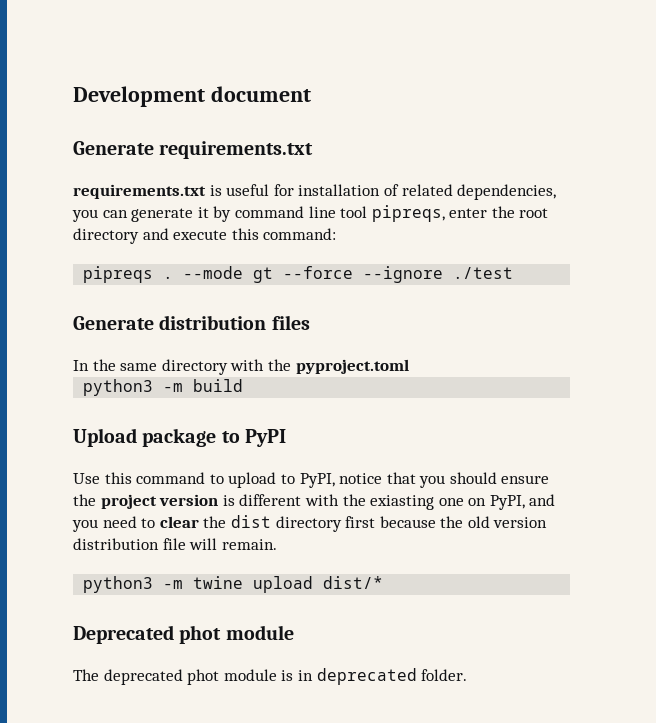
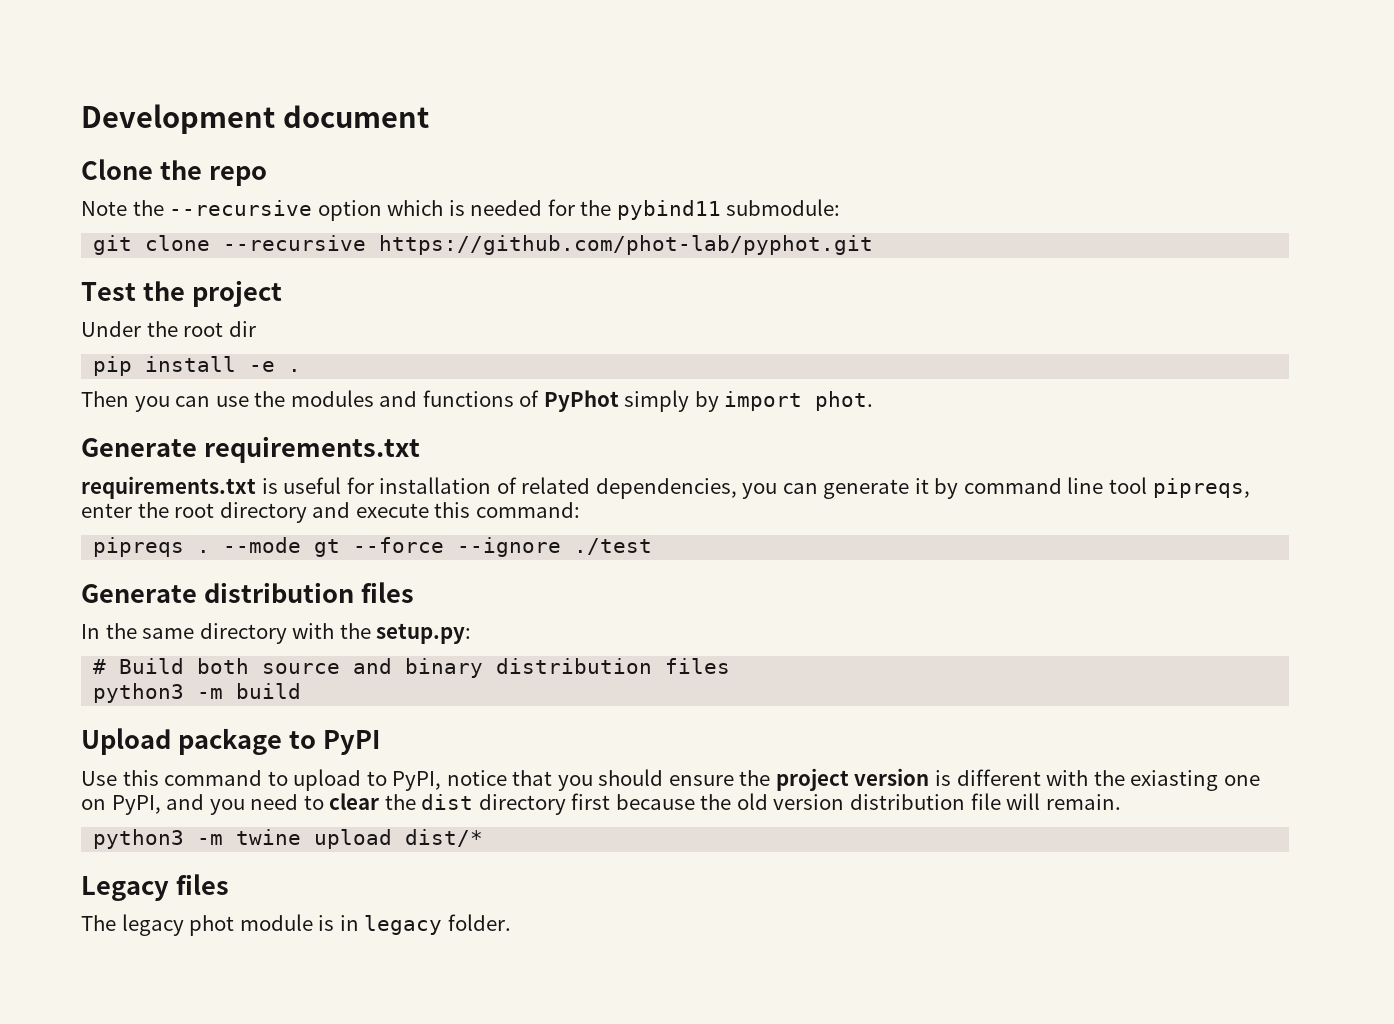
+ Clone the repo
+ Note the --recursive option which is needed for the pybind11 submodule:
+ git clone --recursive https://github.com/phot-lab/pyphot.git
+ Test the project
+ Under the root dir
+ pip install -e .
+ Then you can use the modules and functions of PyPhot simply by import phot.
- In the same directory with the pyproject.toml
+ In the same directory with the setup.py:
+ # Build both source and binary distribution files
- Deprecated phot module
+ Legacy files
- The deprecated phot module is in deprecated folder.
+ The legacy phot module is in legacy folder.

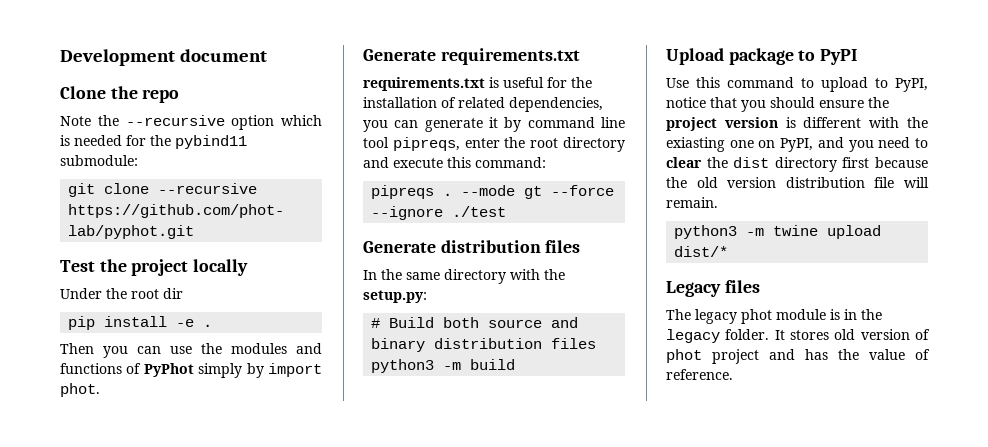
- Test the project
+ Test the project locally
- requirements.txt is useful for installation of related dependencies, you can generate it by command line tool pipreqs, enter the root directory and execute this command:
+ requirements.txt is useful for the installation of related dependencies, you can generate it by command line tool pipreqs, enter the root directory and execute this command:
- The legacy phot module is in legacy folder.
+ The legacy phot module is in the legacy folder.
+ It stores old version of phot project and has the value of reference.

